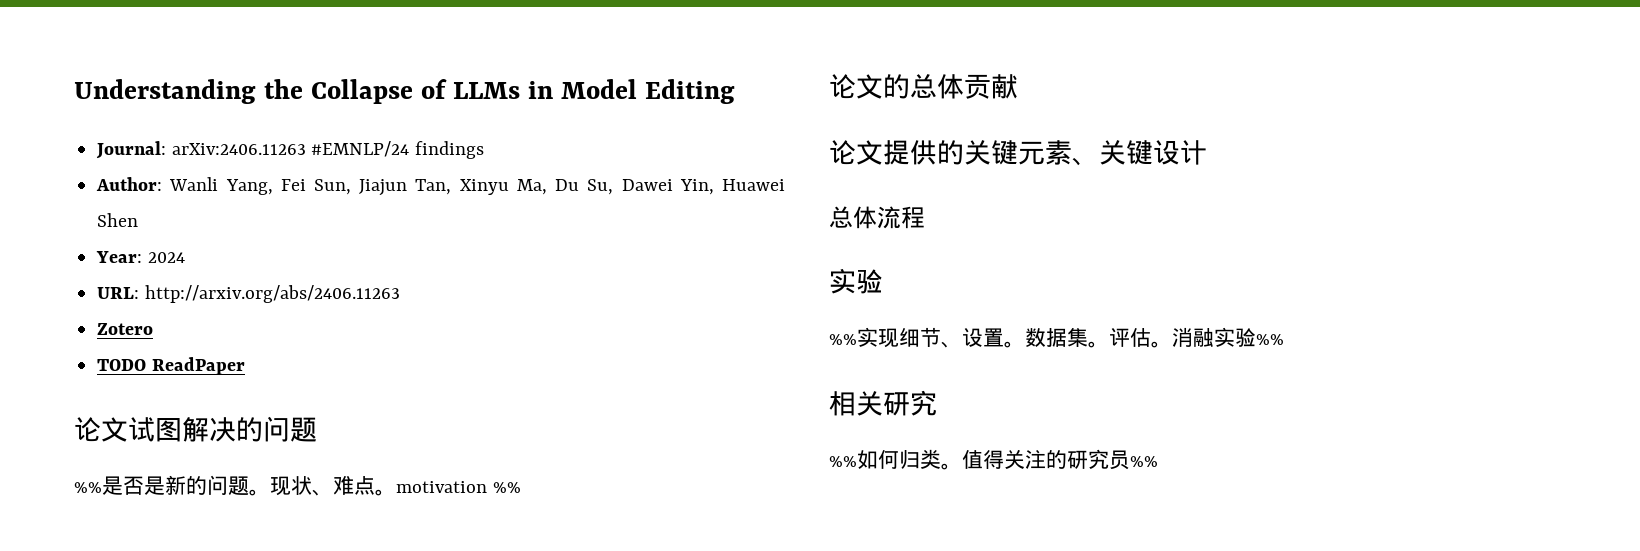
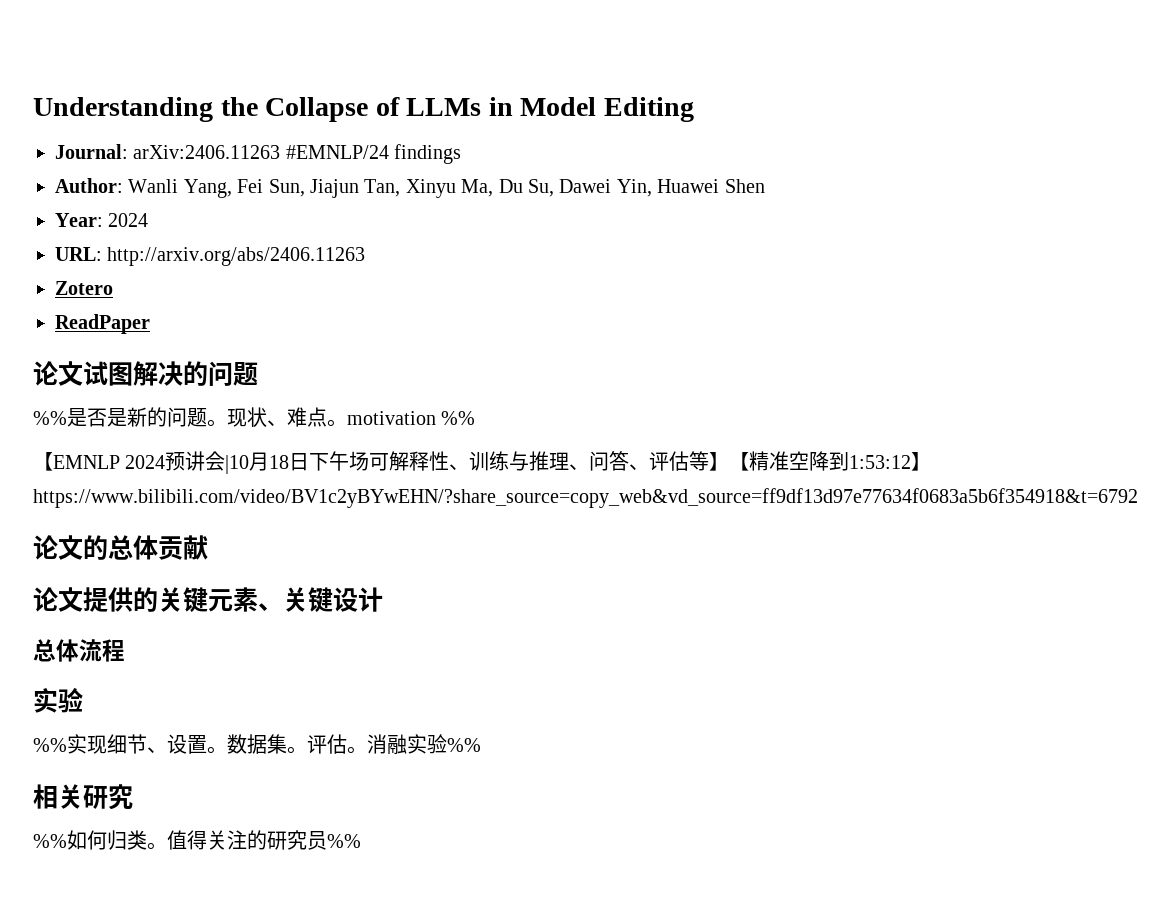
- TODO ReadPaper
+ ReadPaper
+ 【EMNLP 2024预讲会|10月18日下午场可解释性、训练与推理、问答、评估等】【精准空降到1:53:12】https://www.bilibili.com/video/BV1c2yBYwEHN/?share_source=copy_web&vd_source=ff9df13d97e77634f0683a5b6f354918&t=6792

